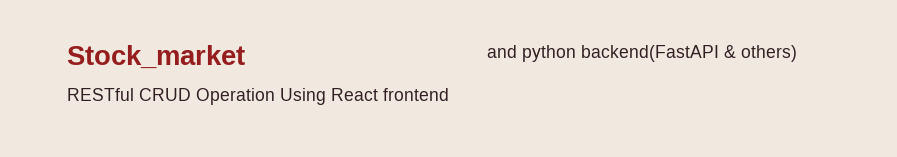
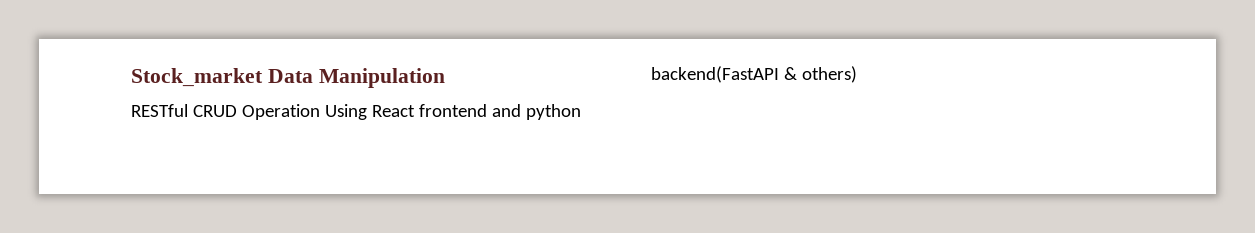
- Stock_market
+ Stock_market Data Manipulation

